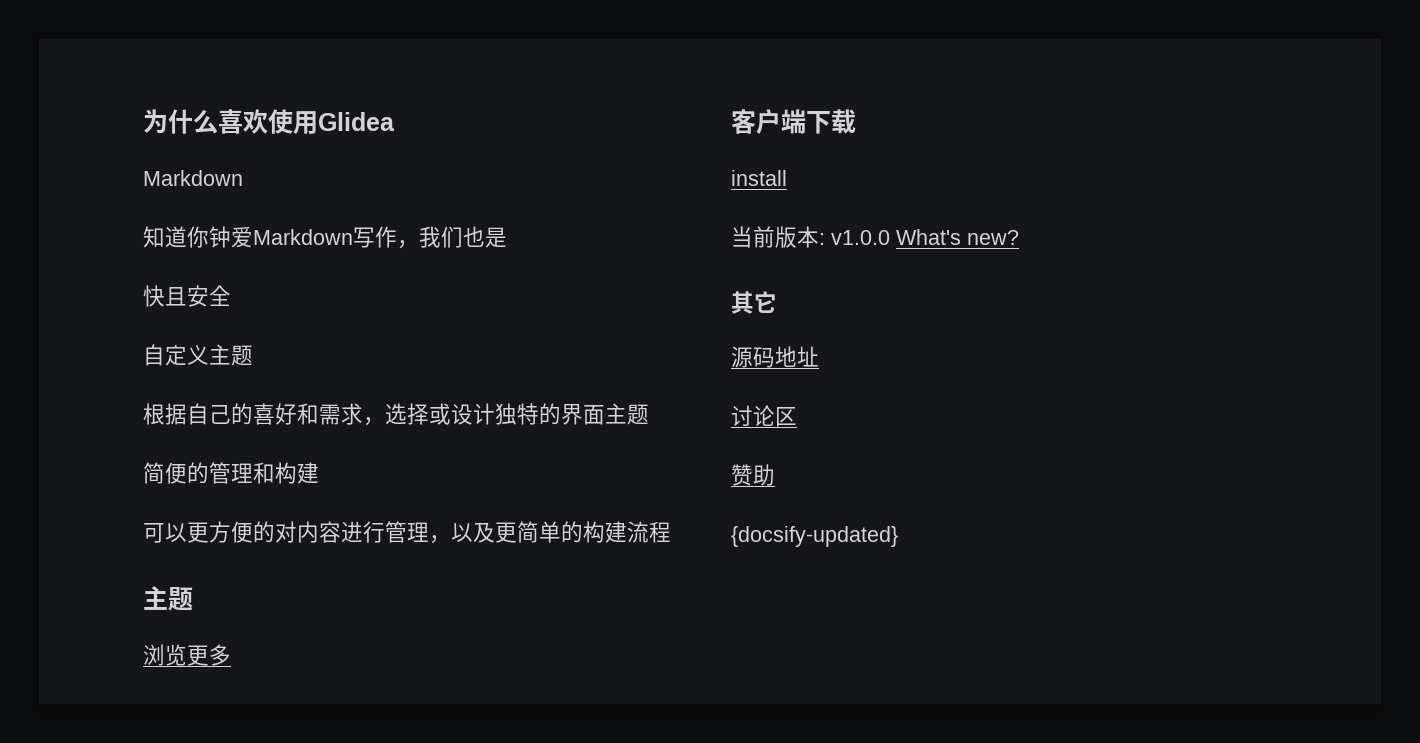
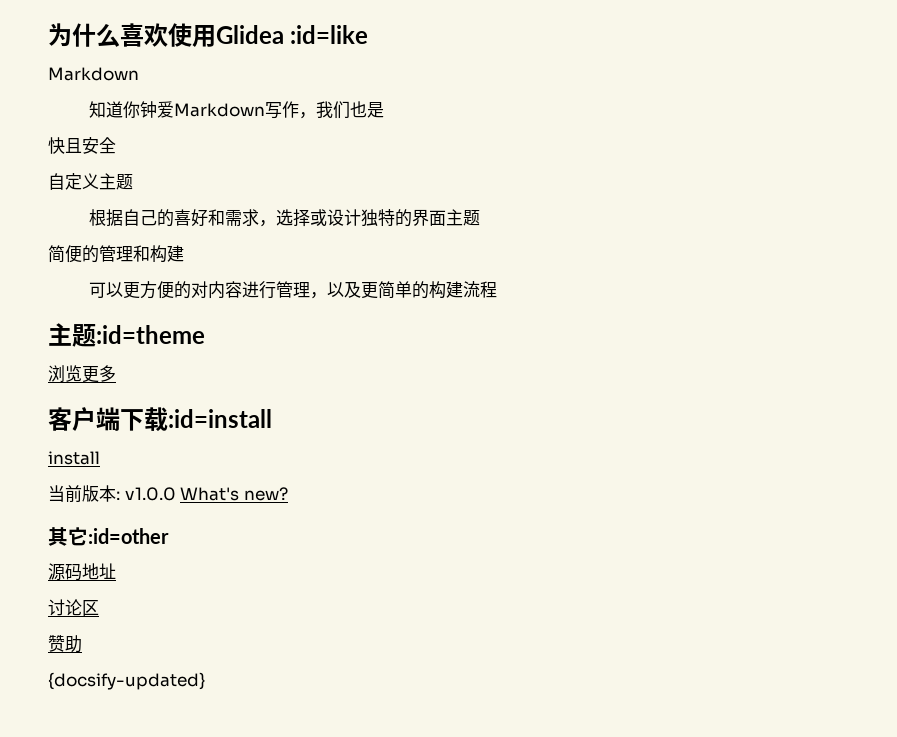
- 为什么喜欢使用Glidea
+ 为什么喜欢使用Glidea :id=like
  可以更方便的对内容进行管理，以及更简单的构建流程
- 主题
+ 主题:id=theme
- 客户端下载
+ 客户端下载:id=install
- 其它
+ 其它:id=other

